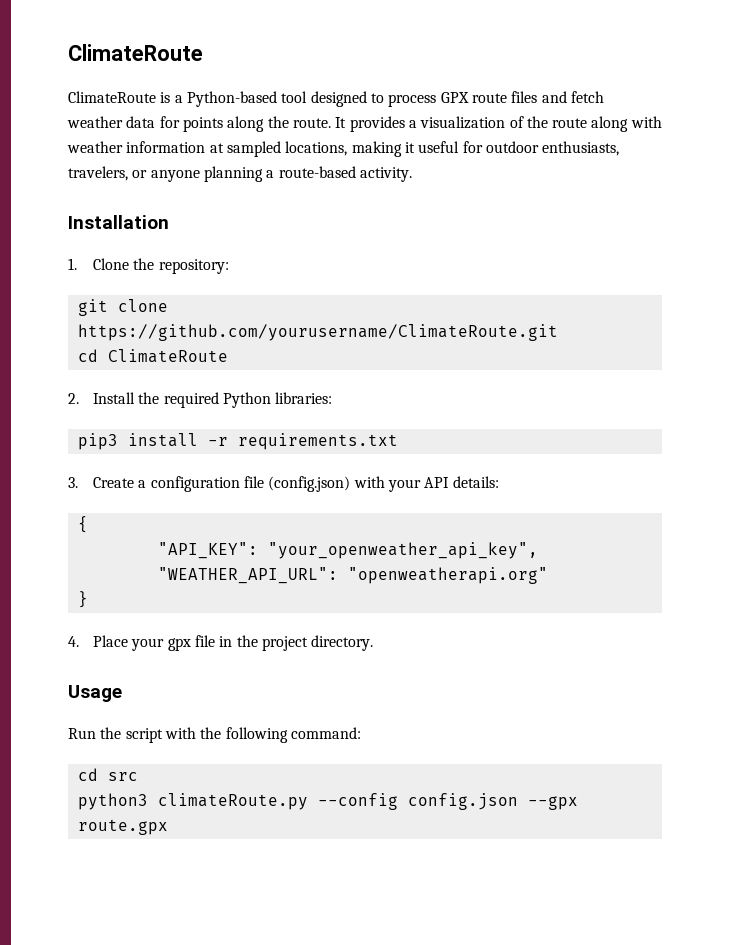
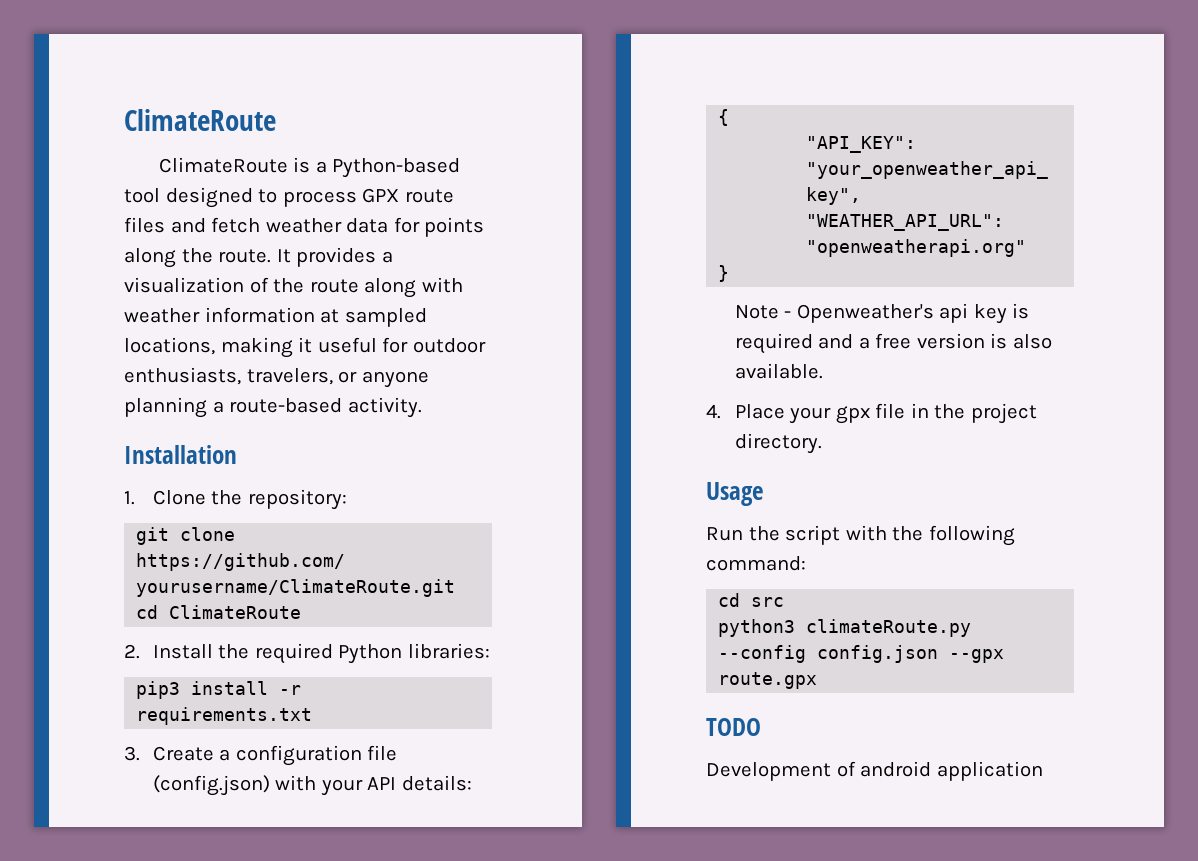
+ Note - Openweather's api key is required and a free version is also available.
+ TODO
+ Development of android application

